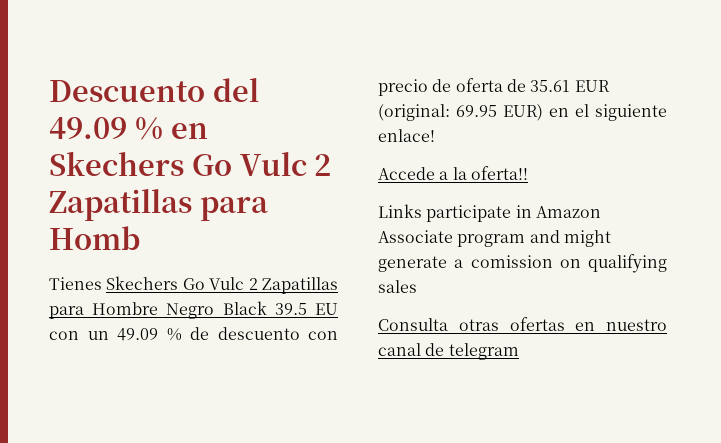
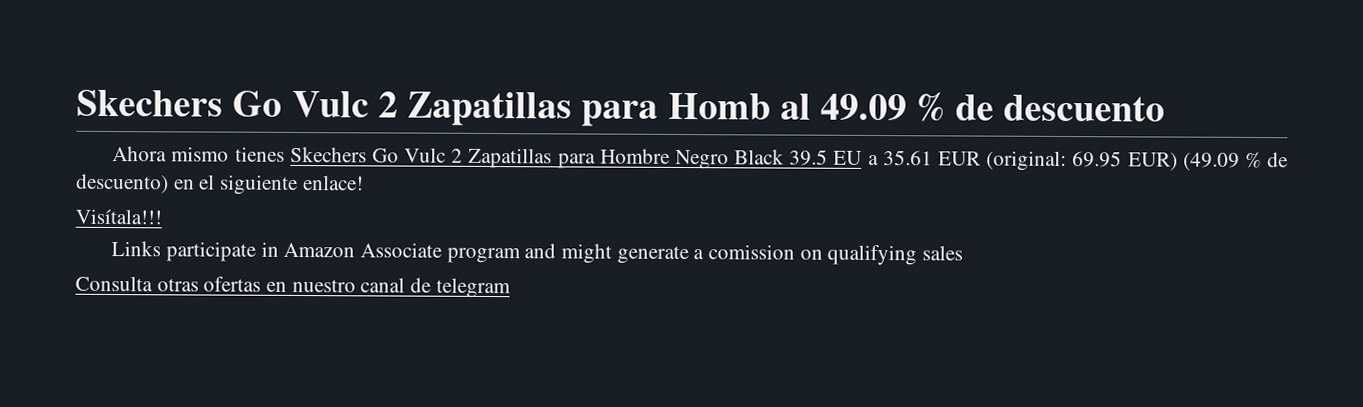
- Descuento del 49.09 % en Skechers Go Vulc 2 Zapatillas para Homb
- Tienes Skechers Go Vulc 2 Zapatillas para Hombre Negro Black 39.5 EU con un 49.09 % de descuento con precio de oferta de 35.61 EUR (original: 69.95 EUR) en el siguiente enlace!
+ Skechers Go Vulc 2 Zapatillas para Homb al 49.09 % de descuento
+ Ahora mismo tienes Skechers Go Vulc 2 Zapatillas para Hombre Negro Black 39.5 EU a 35.61 EUR (original: 69.95 EUR) (49.09 % de descuento) en el siguiente enlace!
- Accede a la oferta!!
+ Visítala!!!

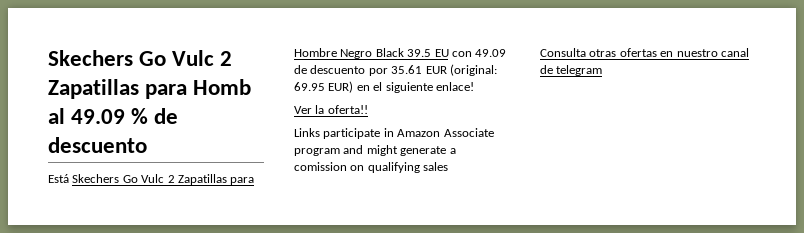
- Ahora mismo tienes Skechers Go Vulc 2 Zapatillas para Hombre Negro Black 39.5 EU a 35.61 EUR (original: 69.95 EUR) (49.09 % de descuento) en el siguiente enlace!
+ Está Skechers Go Vulc 2 Zapatillas para Hombre Negro Black 39.5 EU con 49.09 de descuento por 35.61 EUR (original: 69.95 EUR) en el siguiente enlace!
- Visítala!!!
+ Ver la oferta!!

